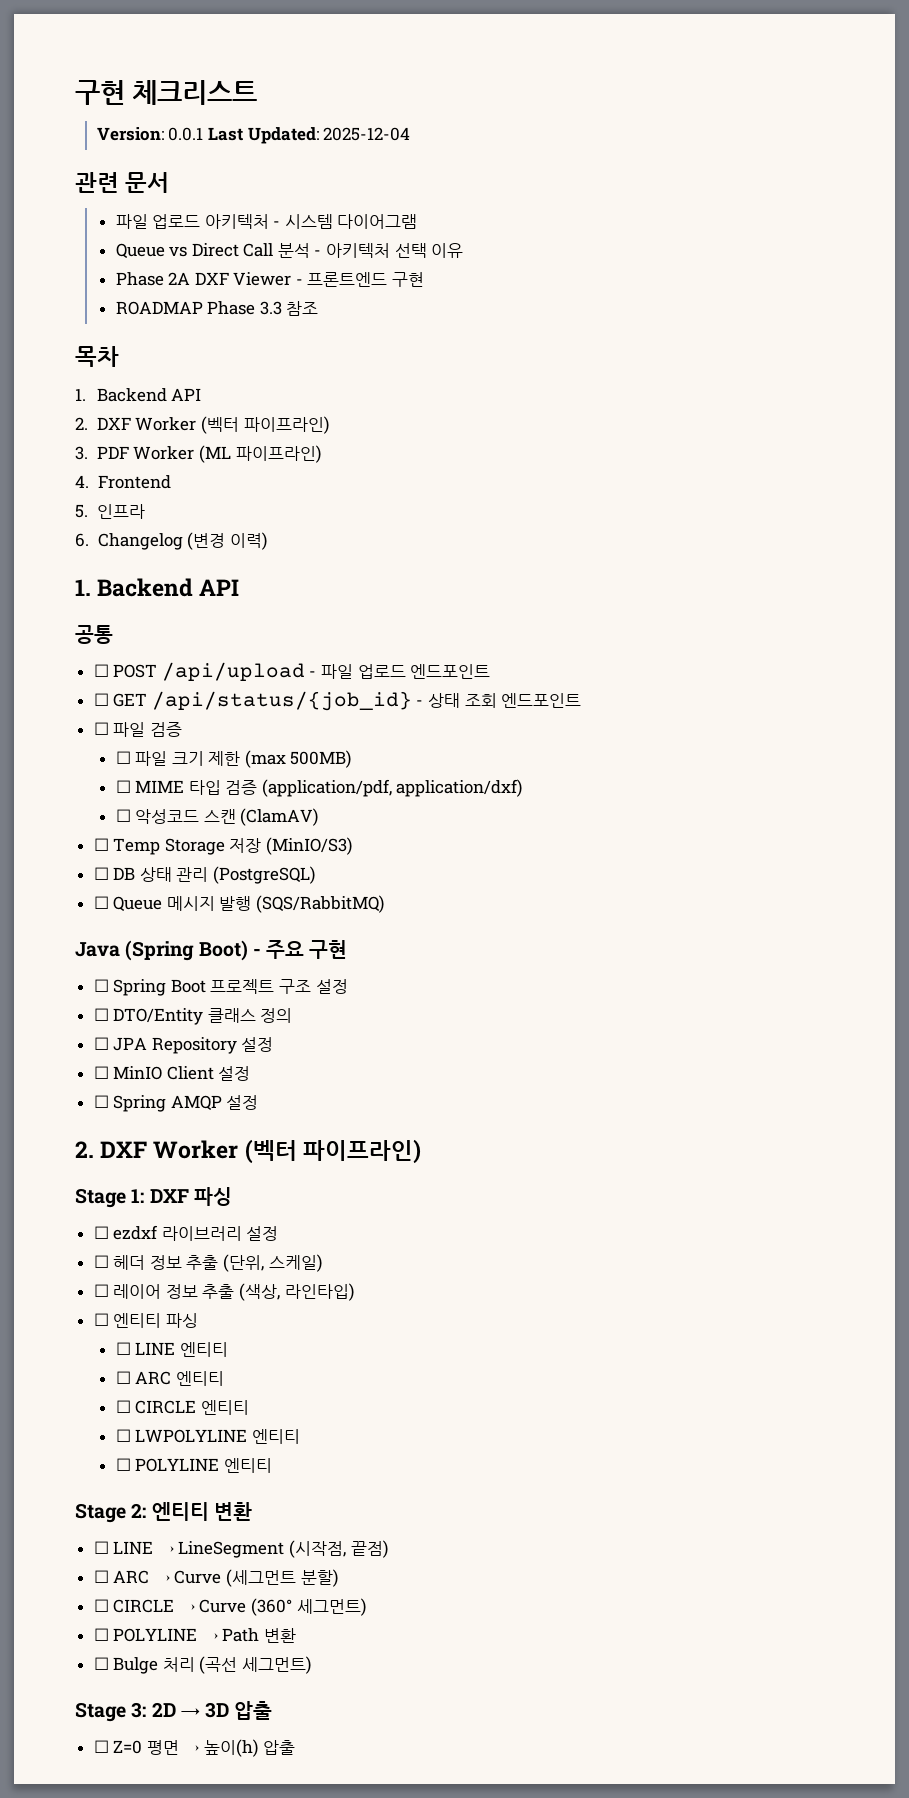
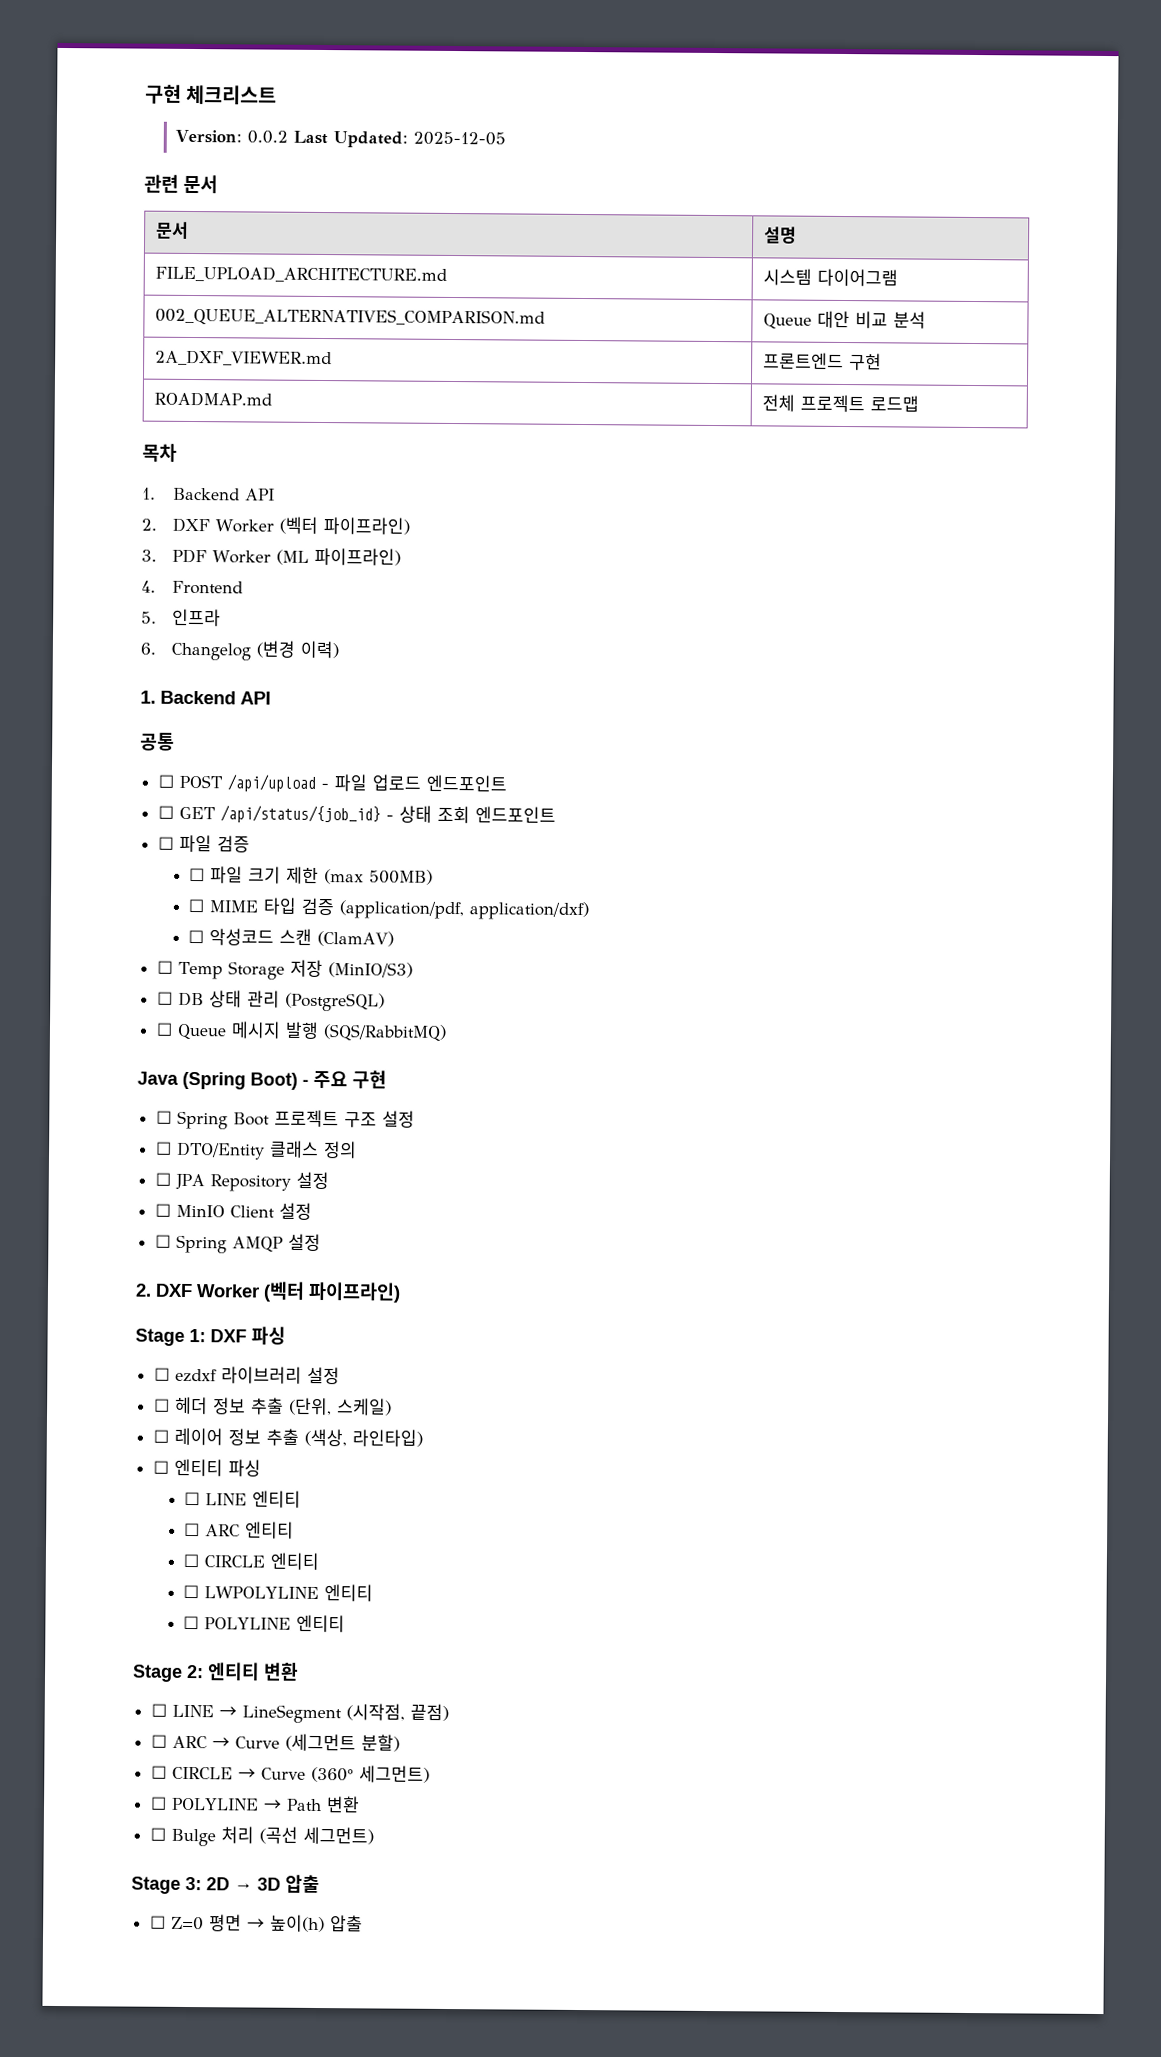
- Version: 0.0.1 Last Updated: 2025-12-04
+ Version: 0.0.2 Last Updated: 2025-12-05
- 파일 업로드 아키텍처 - 시스템 다이어그램
- Queue vs Direct Call 분석 - 아키텍처 선택 이유
- Phase 2A DXF Viewer - 프론트엔드 구현
- ROADMAP Phase 3.3 참조
+ 문서 | 설명
+ FILE_UPLOAD_ARCHITECTURE.md | 시스템 다이어그램
+ 002_QUEUE_ALTERNATIVES_COMPARISON.md | Queue 대안 비교 분석
+ 2A_DXF_VIEWER.md | 프론트엔드 구현
+ ROADMAP.md | 전체 프로젝트 로드맵

